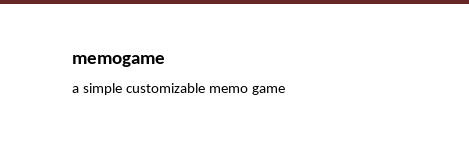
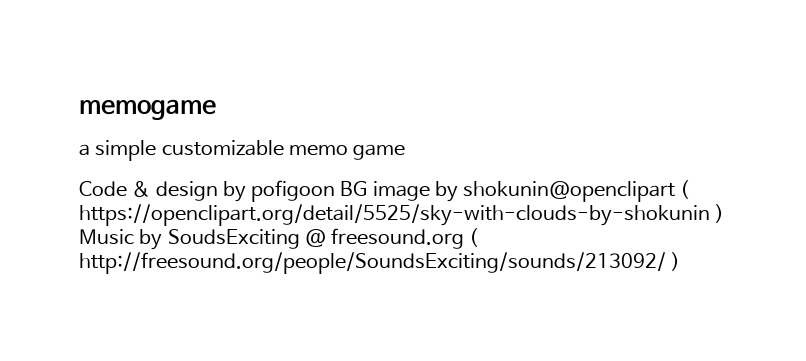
+ Code & design by pofigoon BG image by shokunin@openclipart ( https://openclipart.org/detail/5525/sky-with-clouds-by-shokunin ) Music by SoudsExciting @ freesound.org ( http://freesound.org/people/SoundsExciting/sounds/213092/ )

